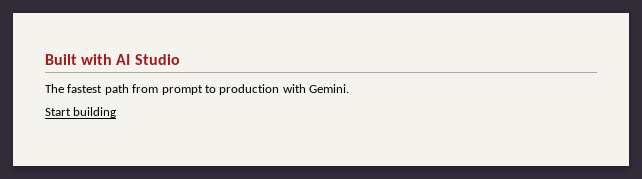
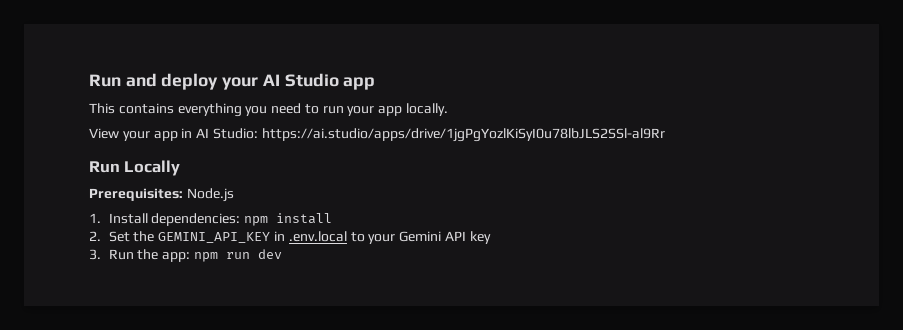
- Built with AI Studio
- The fastest path from prompt to production with Gemini.
- Start building
+ Run and deploy your AI Studio app
+ This contains everything you need to run your app locally.
+ View your app in AI Studio: https://ai.studio/apps/drive/1jgPgYozlKiSyI0u78lbJLS2SSl-al9Rr
+ Run Locally
+ Prerequisites: Node.js
+ 1. Install dependencies: npm install
+ 2. Set the GEMINI_API_KEY in .env.local to your Gemini API key
+ 3. Run the app: npm run dev

